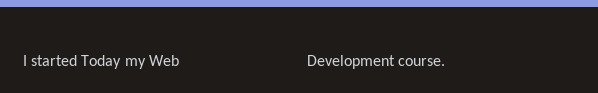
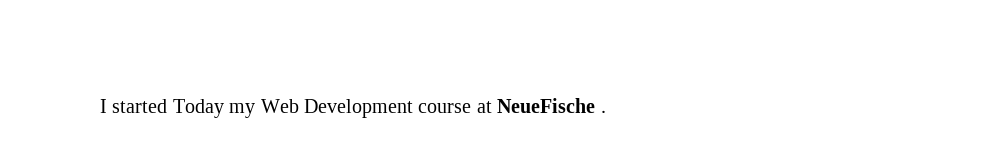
- I started Today my Web Development course.
+ I started Today my Web Development course at NeueFische .

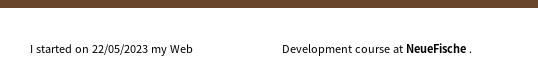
- I started Today my Web Development course at NeueFische .
+ I started on 22/05/2023 my Web Development course at NeueFische .

